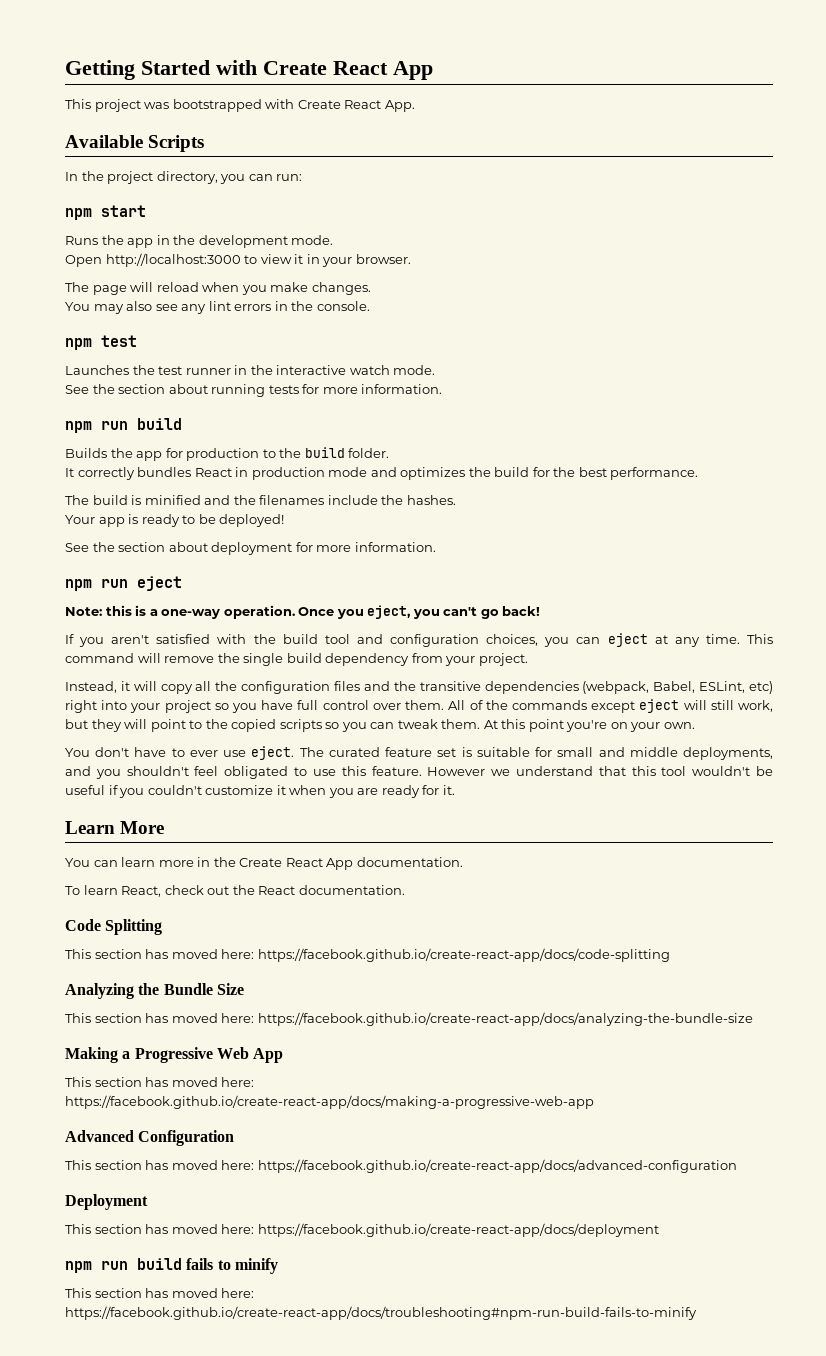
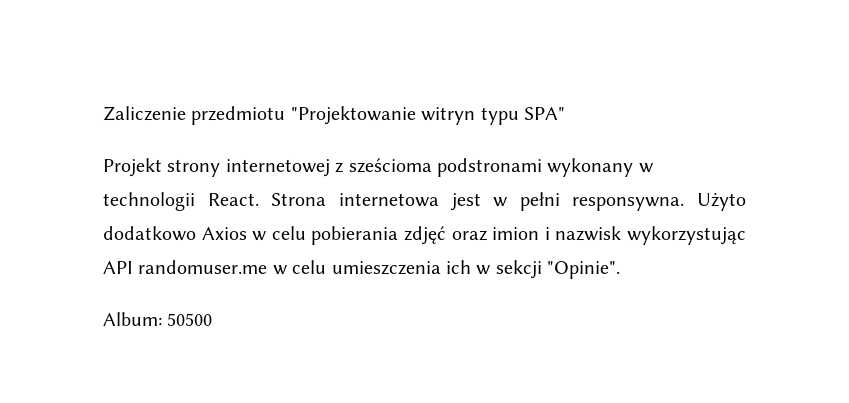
- Getting Started with Create React App
- This project was bootstrapped with Create React App.
- Available Scripts
- In the project directory, you can run:
- npm start
- Runs the app in the development mode.
- Open http://localhost:3000 to view it in your browser.
- The page will reload when you make changes.
- You may also see any lint errors in the console.
- npm test
- Launches the test runner in the interactive watch mode.
- See the section about running tests for more information.
- npm run build
- Builds the app for production to the build folder.
- It correctly bundles React in production mode and optimizes the build for the best performance.
- The build is minified and the filenames include the hashes.
- Your app is ready to be deployed!
- See the section about deployment for more information.
- npm run eject
- Note: this is a one-way operation. Once you eject, you can't go back!
- If you aren't satisfied with the build tool and configuration choices, you can eject at any time. This command will remove the single build dependency from your project.
- Instead, it will copy all the configuration files and the transitive dependencies (webpack, Babel, ESLint, etc) right into your project so you have full control over them. All of the commands except eject will still work, but they will point to the copied scripts so you can tweak them. At this point you're on your own.
- You don't have to ever use eject. The curated feature set is suitable for small and middle deployments, and you shouldn't feel obligated to use this feature. However we understand that this tool wouldn't be useful if you couldn't customize it when you are ready for it.
- Learn More
- You can learn more in the Create React App documentation.
- To learn React, check out the React documentation.
- Code Splitting
- This section has moved here: https://facebook.github.io/create-react-app/docs/code-splitting
- Analyzing the Bundle Size
- This section has moved here: https://facebook.github.io/create-react-app/docs/analyzing-the-bundle-size
- Making a Progressive Web App
- This section has moved here: https://facebook.github.io/create-react-app/docs/making-a-progressive-web-app
- Advanced Configuration
- This section has moved here: https://facebook.github.io/create-react-app/docs/advanced-configuration
- Deployment
- This section has moved here: https://facebook.github.io/create-react-app/docs/deployment
- npm run build fails to minify
- This section has moved here: https://facebook.github.io/create-react-app/docs/troubleshooting#npm-run-build-fails-to-minify
+ Zaliczenie przedmiotu "Projektowanie witryn typu SPA"
+ Projekt strony internetowej z sześcioma podstronami wykonany w technologii React. Strona internetowa jest w pełni responsywna. Użyto dodatkowo Axios w celu pobierania zdjęć oraz imion i nazwisk wykorzystując API randomuser.me w celu umieszczenia ich w sekcji "Opinie".
+ Album: 50500

